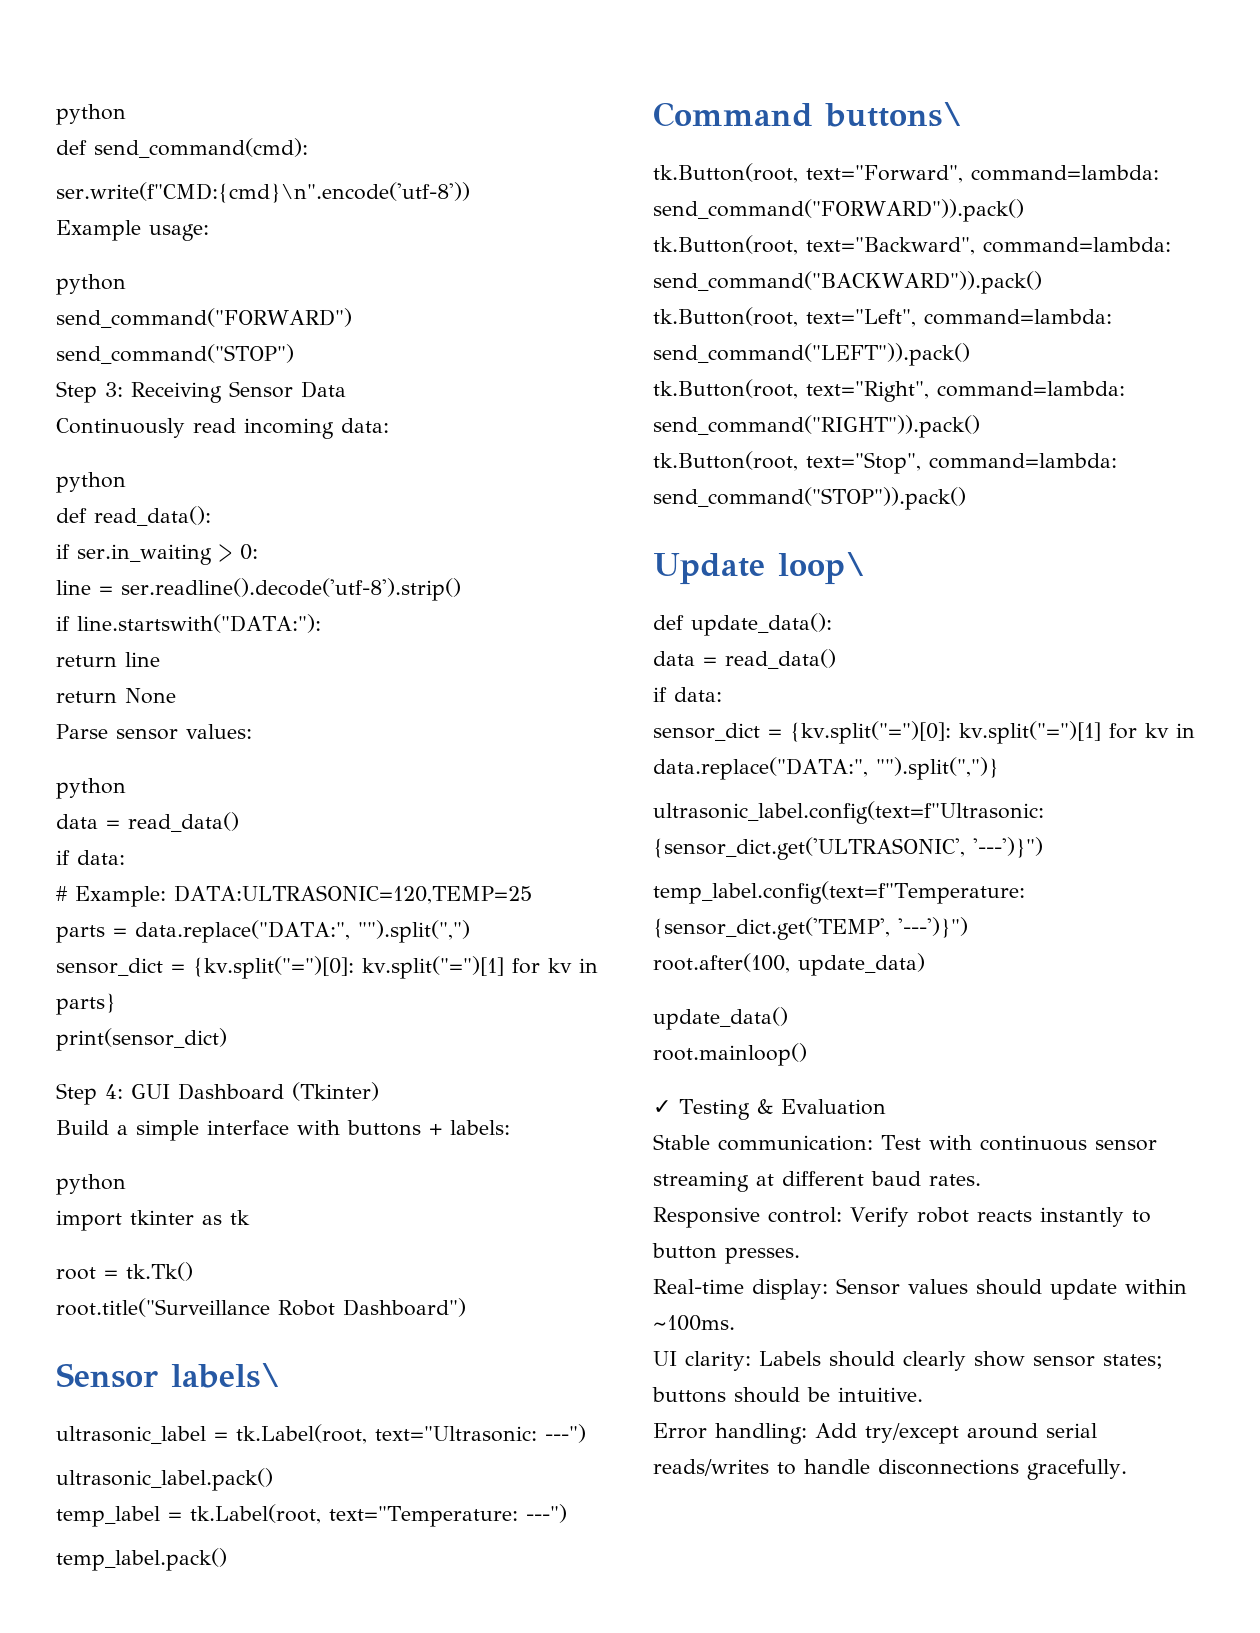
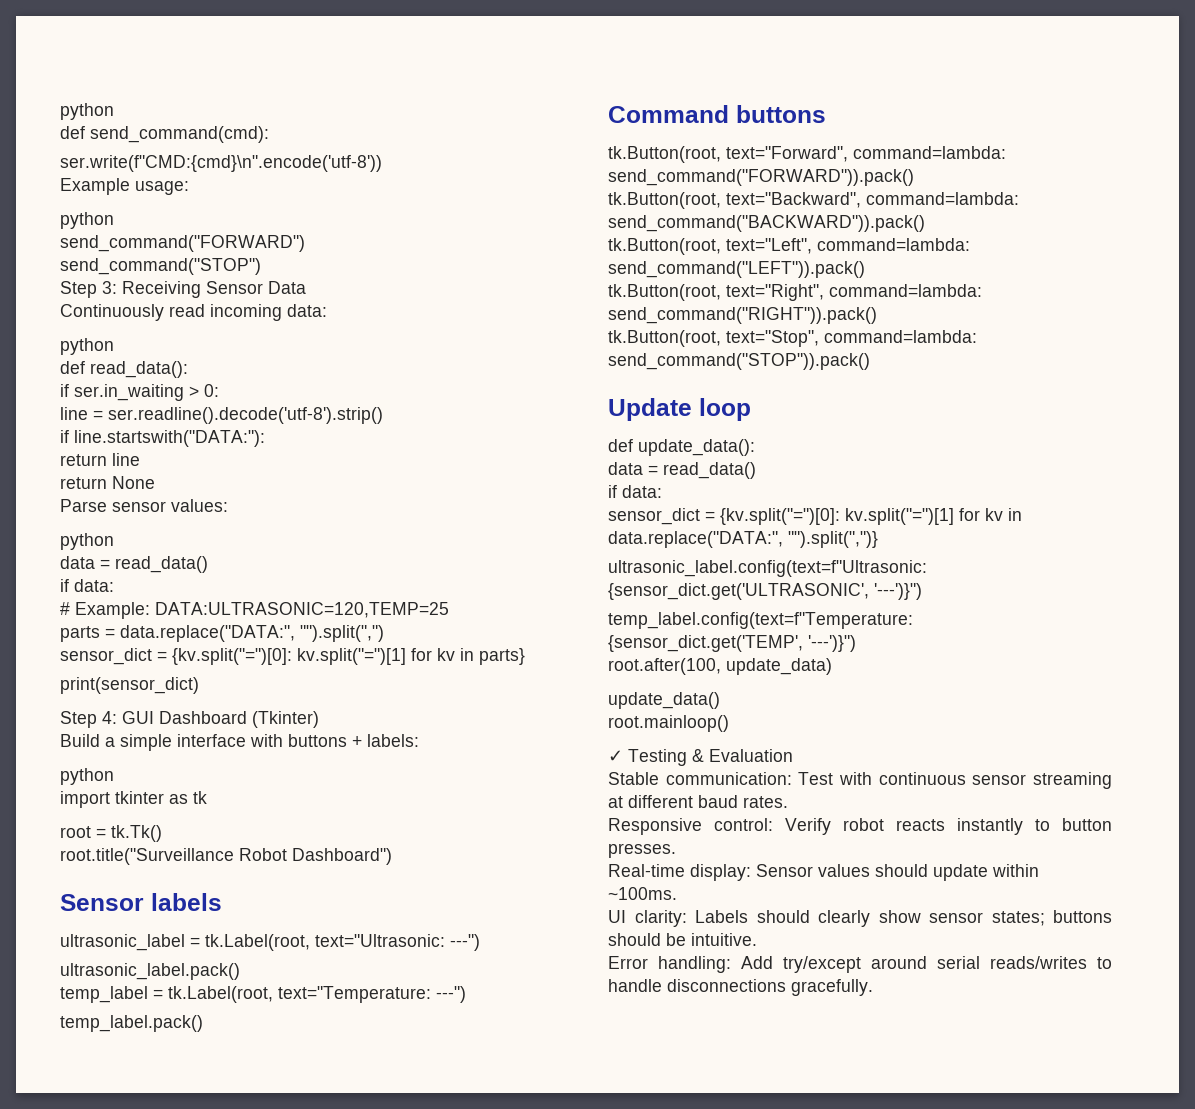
- Sensor labels\
+ Sensor labels
- Command buttons\
+ Command buttons
- Update loop\
+ Update loop

